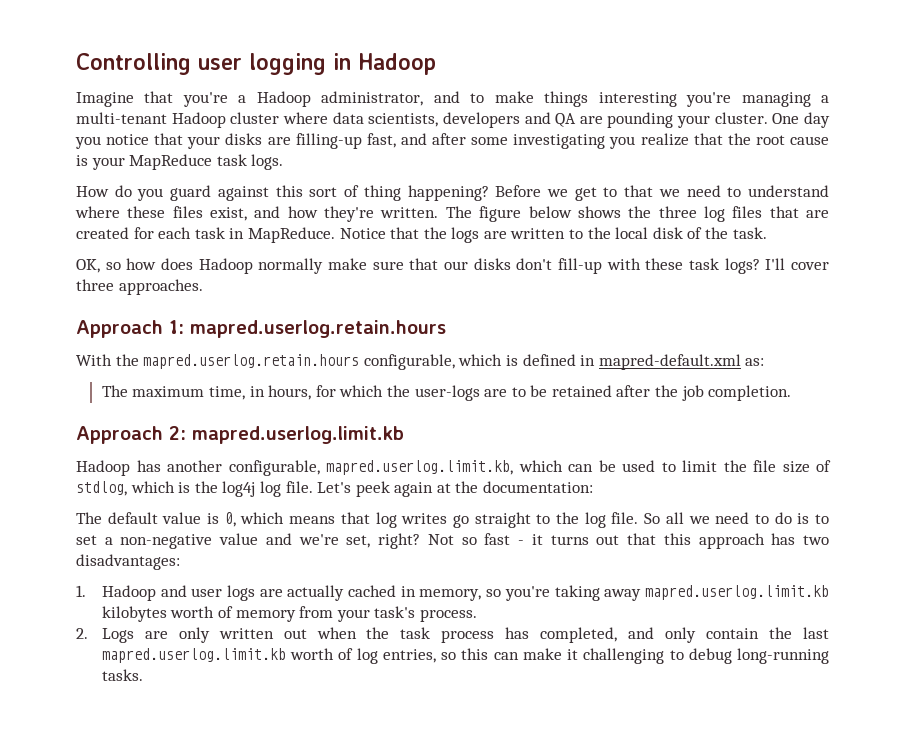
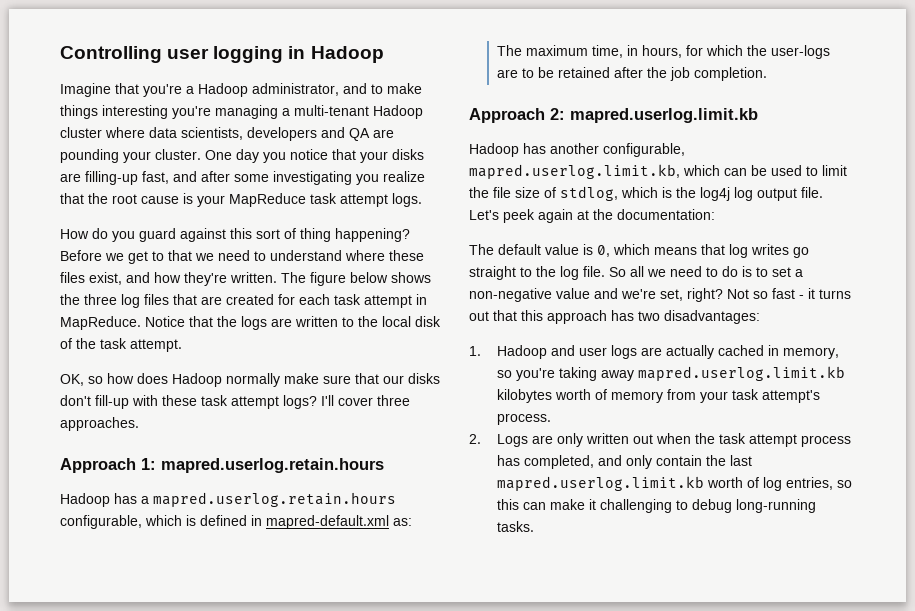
- One day you notice that your disks are filling-up fast, and after some investigating you realize that the root cause is your MapReduce task logs.
+ One day you notice that your disks are filling-up fast, and after some investigating you realize that the root cause is your MapReduce task attempt logs.
- The figure below shows the three log files that are created for each task in MapReduce.
+ The figure below shows the three log files that are created for each task attempt in MapReduce.
- Notice that the logs are written to the local disk of the task.
+ Notice that the logs are written to the local disk of the task attempt.
- OK, so how does Hadoop normally make sure that our disks don't fill-up with these task logs?
+ OK, so how does Hadoop normally make sure that our disks don't fill-up with these task attempt logs?
- With the mapred.userlog.retain.hours configurable, which is defined in mapred-default.xml as:
+ Hadoop has a mapred.userlog.retain.hours configurable, which is defined in mapred-default.xml as:
- Hadoop has another configurable, mapred.userlog.limit.kb, which can be used to limit the file size of stdlog, which is the log4j log file.
+ Hadoop has another configurable, mapred.userlog.limit.kb, which can be used to limit the file size of stdlog, which is the log4j log output file.
- 1. Hadoop and user logs are actually cached in memory, so you're taking away mapred.userlog.limit.kb kilobytes worth of memory from your task's process.
+ 1. Hadoop and user logs are actually cached in memory, so you're taking away mapred.userlog.limit.kb kilobytes worth of memory from your task attempt's process.
- 2. Logs are only written out when the task process has completed, and only contain the last mapred.userlog.limit.kb worth of log entries, so this can make it challenging to debug long-running tasks.
+ 2. Logs are only written out when the task attempt process has completed, and only contain the last mapred.userlog.limit.kb worth of log entries, so this can make it challenging to debug long-running tasks.

